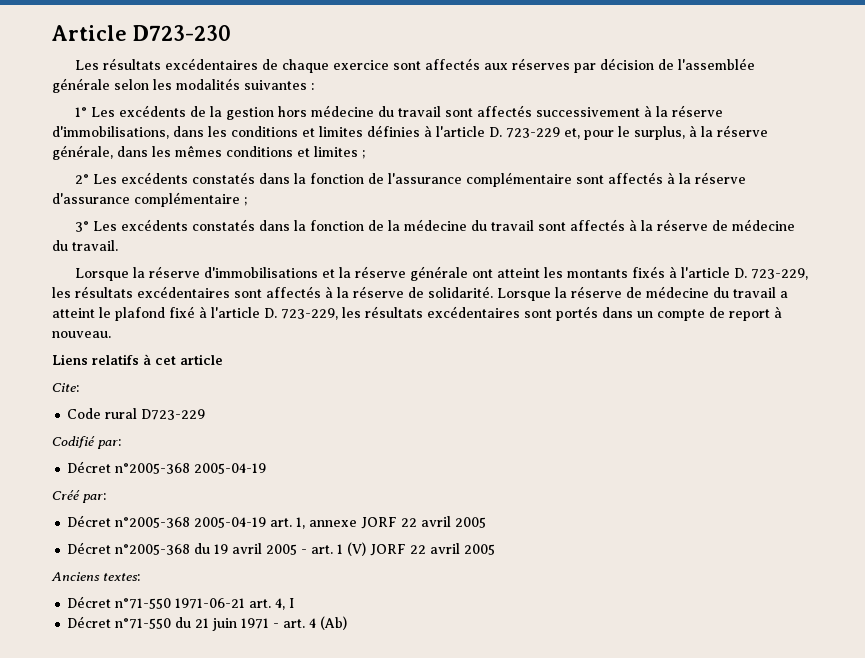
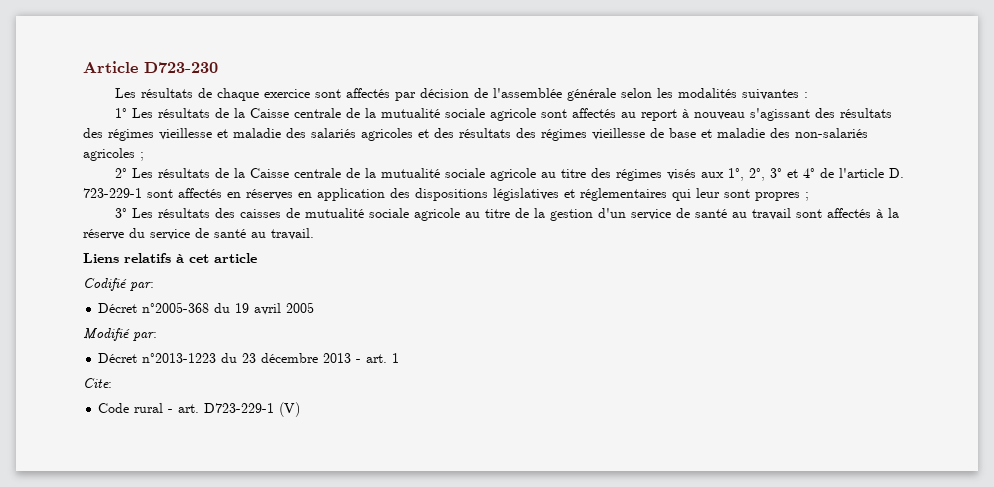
- Les résultats excédentaires de chaque exercice sont affectés aux réserves par décision de l'assemblée générale selon les modalités suivantes :
+ Les résultats de chaque exercice sont affectés par décision de l'assemblée générale selon les modalités suivantes :
- 1° Les excédents de la gestion hors médecine du travail sont affectés successivement à la réserve d'immobilisations, dans les conditions et limites définies à l'article D. 723-229 et, pour le surplus, à la réserve générale, dans les mêmes conditions et limites ;
- 2° Les excédents constatés dans la fonction de l'assurance complémentaire sont affectés à la réserve d'assurance complémentaire ;
- 3° Les excédents constatés dans la fonction de la médecine du travail sont affectés à la réserve de médecine du travail.
- Lorsque la réserve d'immobilisations et la réserve générale ont atteint les montants fixés à l'article D. 723-229, les résultats excédentaires sont affectés à la réserve de solidarité. Lorsque la réserve de médecine du travail a atteint le plafond fixé à l'article D. 723-229, les résultats excédentaires sont portés dans un compte de report à nouveau.
+ 1° Les résultats de la Caisse centrale de la mutualité sociale agricole sont affectés au report à nouveau s'agissant des résultats des régimes vieillesse et maladie des salariés agricoles et des résultats des régimes vieillesse de base et maladie des non-salariés agricoles ;
+ 2° Les résultats de la Caisse centrale de la mutualité sociale agricole au titre des régimes visés aux 1°, 2°, 3° et 4° de l'article D. 723-229-1 sont affectés en réserves en application des dispositions législatives et réglementaires qui leur sont propres ;
+ 3° Les résultats des caisses de mutualité sociale agricole au titre de la gestion d'un service de santé au travail sont affectés à la réserve du service de santé au travail.
- Cite:
- Code rural D723-229
  Codifié par:
- Décret n°2005-368 2005-04-19
- Créé par:
- Décret n°2005-368 2005-04-19 art. 1, annexe JORF 22 avril 2005
- Décret n°2005-368 du 19 avril 2005 - art. 1 (V) JORF 22 avril 2005
- Anciens textes:
- Décret n°71-550 1971-06-21 art. 4, I
- Décret n°71-550 du 21 juin 1971 - art. 4 (Ab)
+ Décret n°2005-368 du 19 avril 2005
+ Modifié par:
+ Décret n°2013-1223 du 23 décembre 2013 - art. 1
+ Cite:
+ Code rural - art. D723-229-1 (V)

